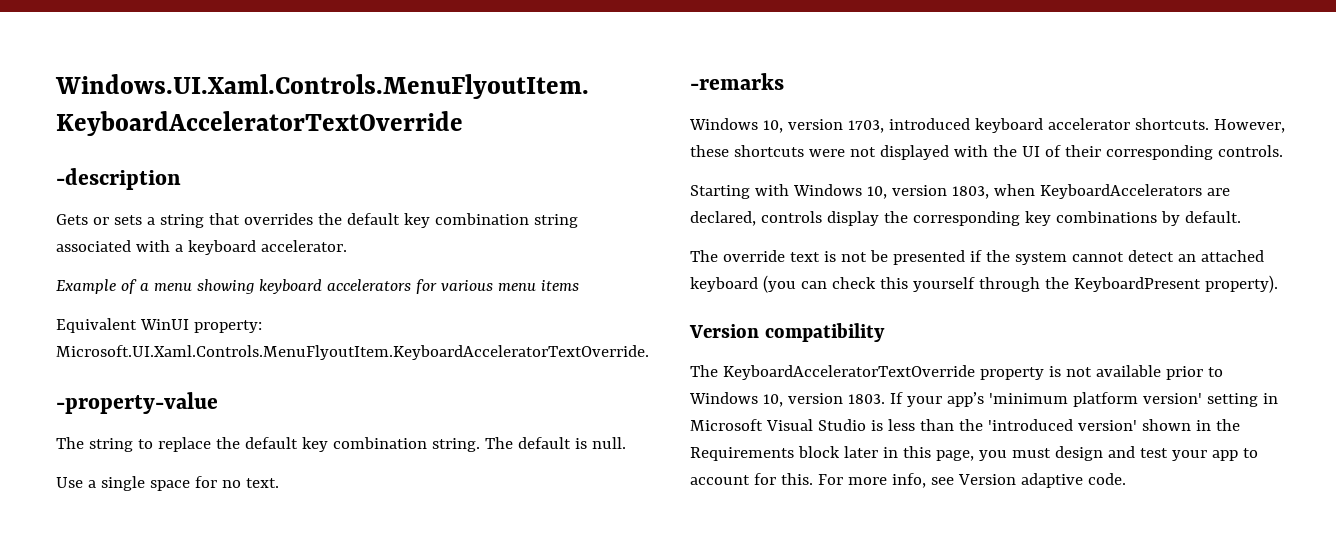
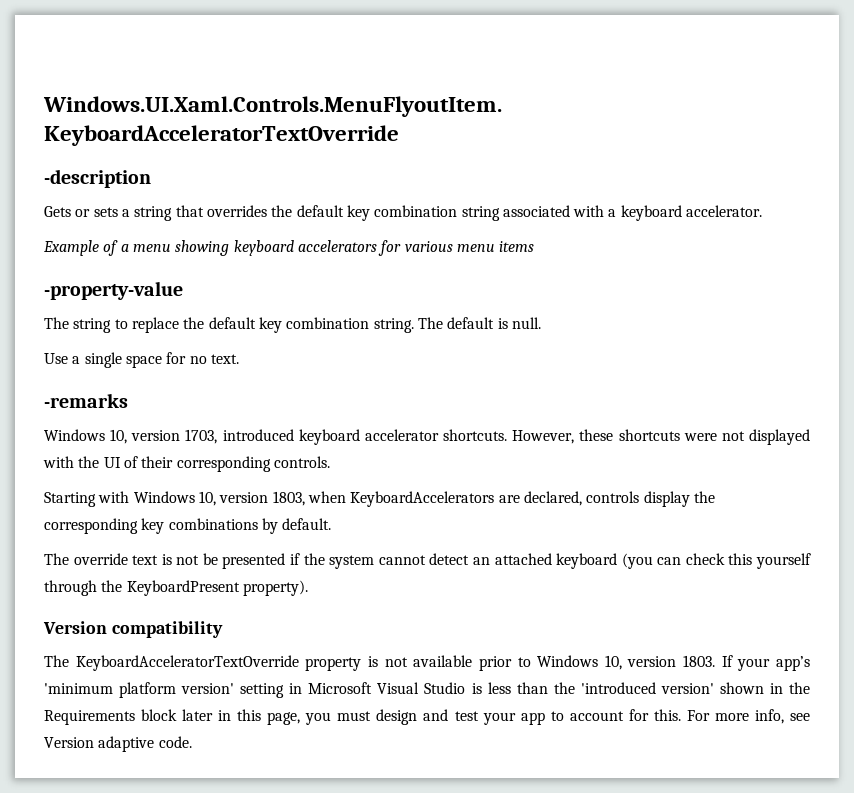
- Equivalent WinUI property: Microsoft.UI.Xaml.Controls.MenuFlyoutItem.KeyboardAcceleratorTextOverride.

